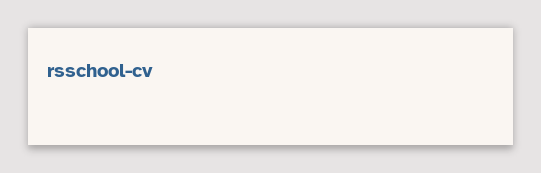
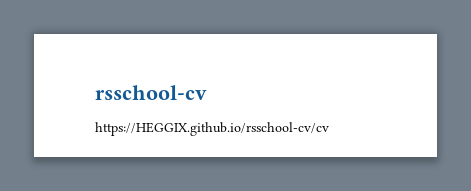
+ https://HEGGIX.github.io/rsschool-cv/cv

